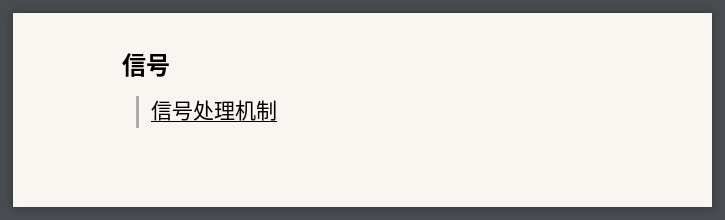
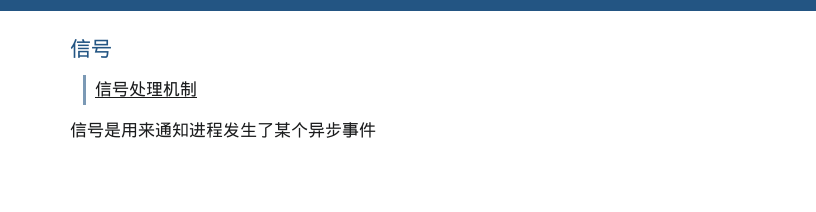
+ 信号是用来通知进程发生了某个异步事件

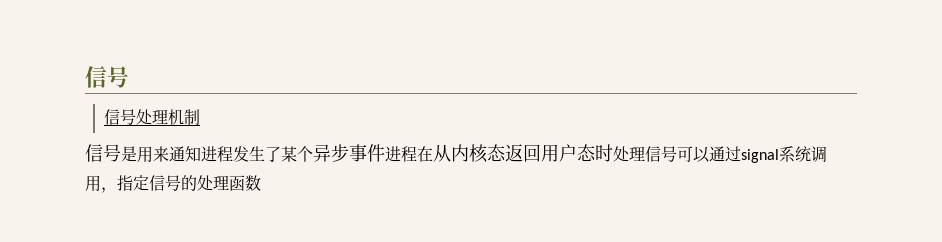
- 信号是用来通知进程发生了某个异步事件
+ 信号是用来通知进程发生了某个异步事件进程在从内核态返回用户态时处理信号可以通过signal系统调用，指定信号的处理函数

